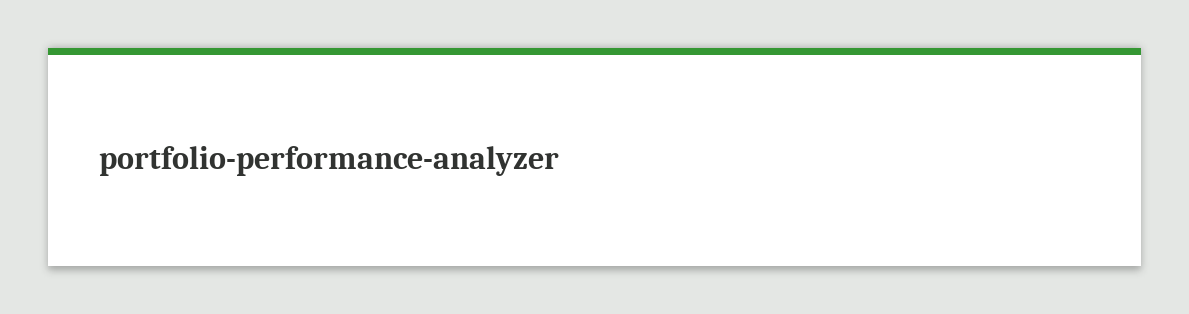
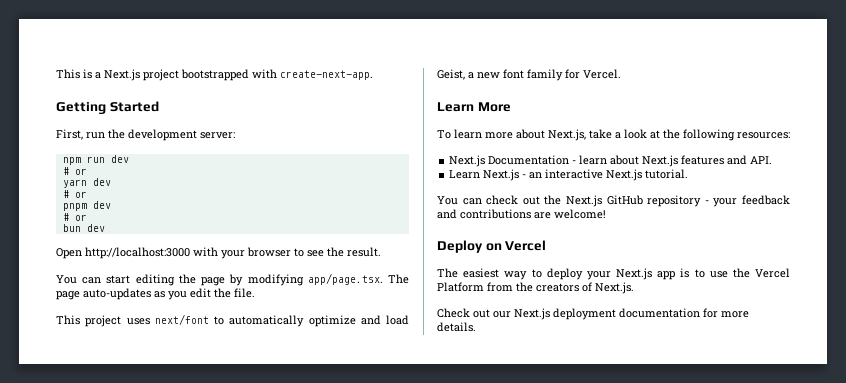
- portfolio-performance-analyzer
+ This is a Next.js project bootstrapped with create-next-app.
+ Getting Started
+ First, run the development server:
+ npm run dev
+ # or
+ yarn dev
+ # or
+ pnpm dev
+ # or
+ bun dev
+ Open http://localhost:3000 with your browser to see the result.
+ You can start editing the page by modifying app/page.tsx. The page auto-updates as you edit the file.
+ This project uses next/font to automatically optimize and load Geist, a new font family for Vercel.
+ Learn More
+ To learn more about Next.js, take a look at the following resources:
+ Next.js Documentation - learn about Next.js features and API.
+ Learn Next.js - an interactive Next.js tutorial.
+ You can check out the Next.js GitHub repository - your feedback and contributions are welcome!
+ Deploy on Vercel
+ The easiest way to deploy your Next.js app is to use the Vercel Platform from the creators of Next.js.
+ Check out our Next.js deployment documentation for more details.

